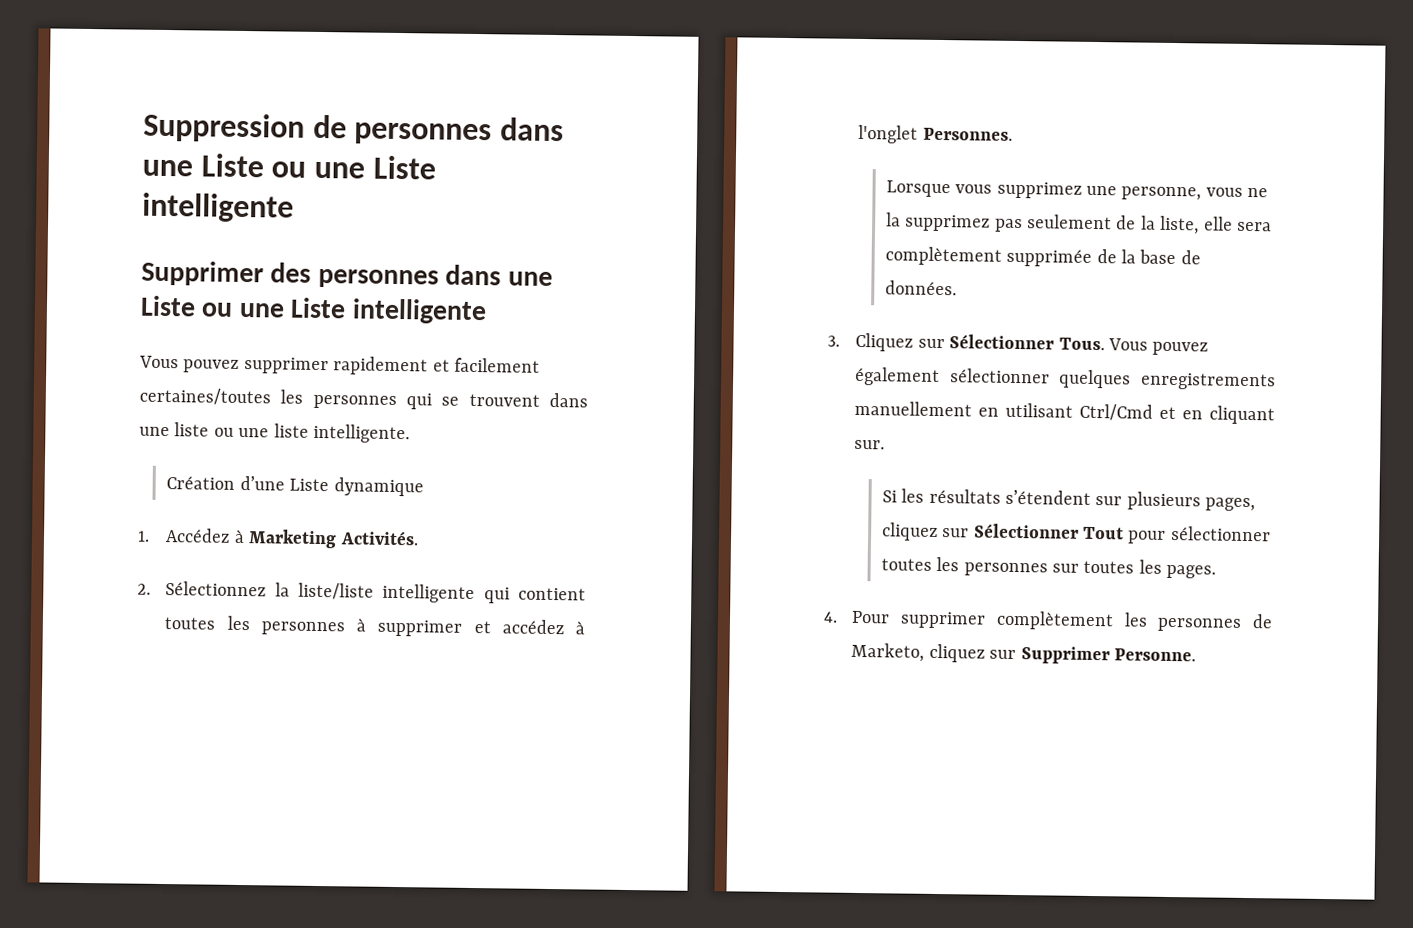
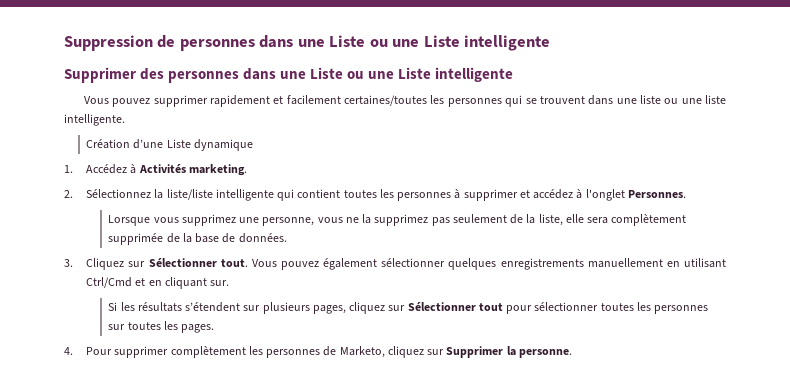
- 1. Accédez à Marketing Activités.
+ 1. Accédez à Activités marketing.
- 3. Cliquez sur Sélectionner Tous.
+ 3. Cliquez sur Sélectionner tout.
- Si les résultats s’étendent sur plusieurs pages, cliquez sur Sélectionner Tout pour sélectionner toutes les personnes sur toutes les pages.
+ Si les résultats s’étendent sur plusieurs pages, cliquez sur Sélectionner tout pour sélectionner toutes les personnes sur toutes les pages.
- 4. Pour supprimer complètement les personnes de Marketo, cliquez sur Supprimer Personne.
+ 4. Pour supprimer complètement les personnes de Marketo, cliquez sur Supprimer la personne.

